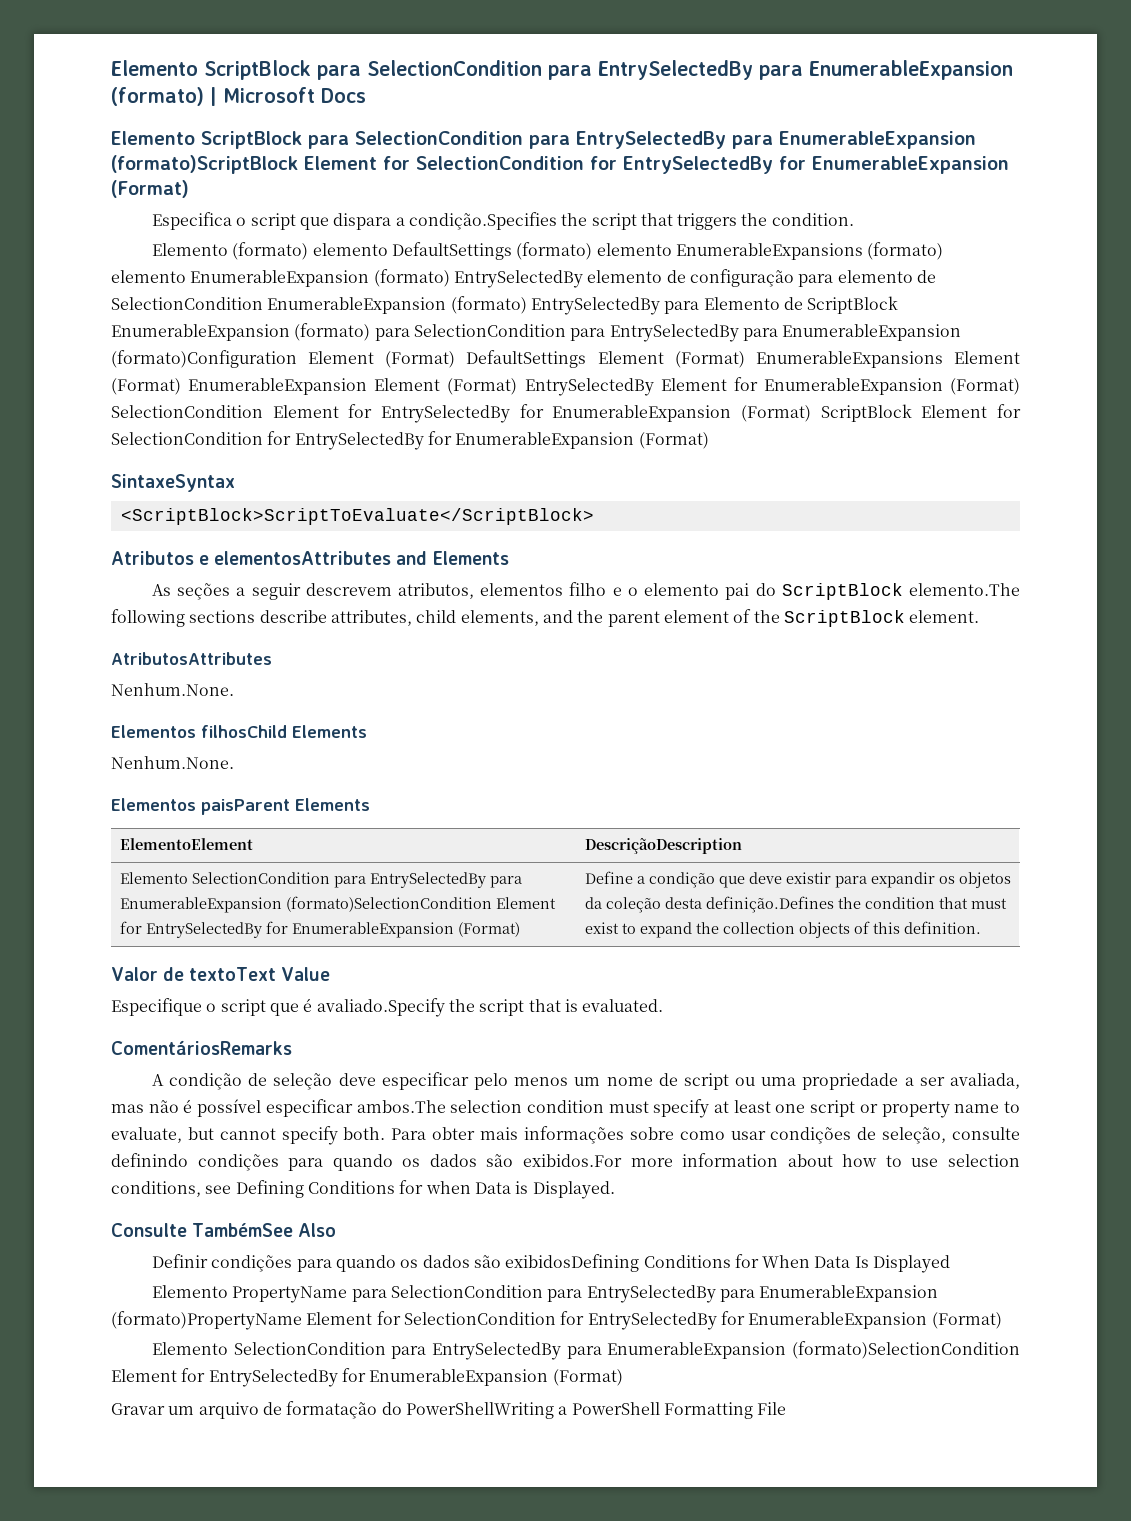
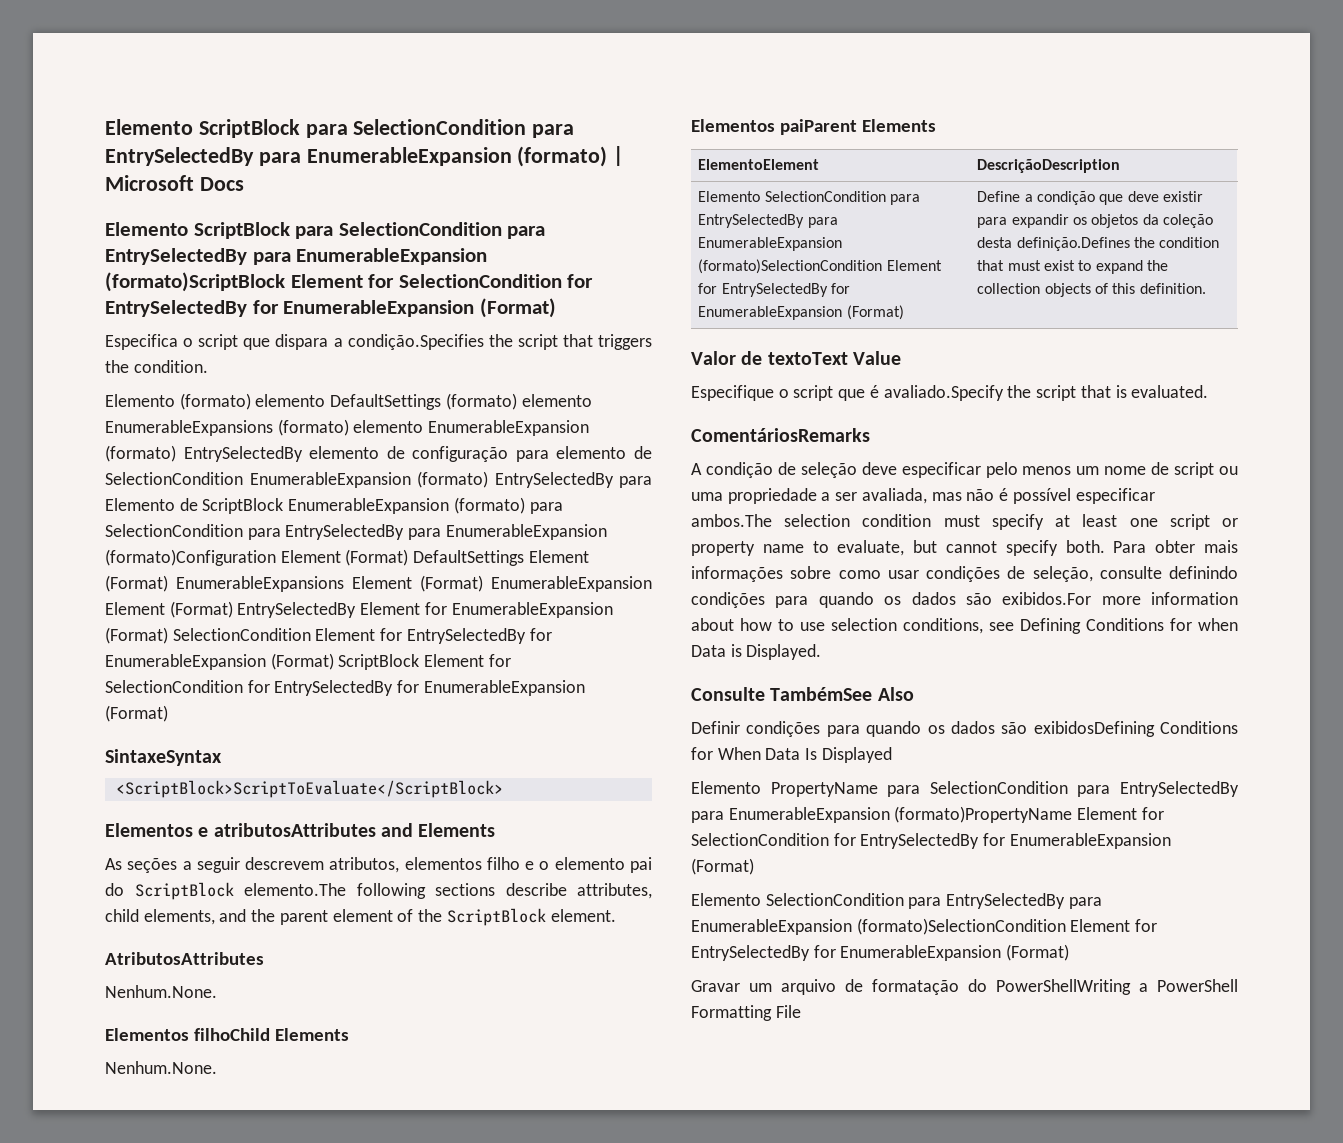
- Atributos e elementosAttributes and Elements
+ Elementos e atributosAttributes and Elements
- Elementos filhosChild Elements
+ Elementos filhoChild Elements
- Elementos paisParent Elements
+ Elementos paiParent Elements

